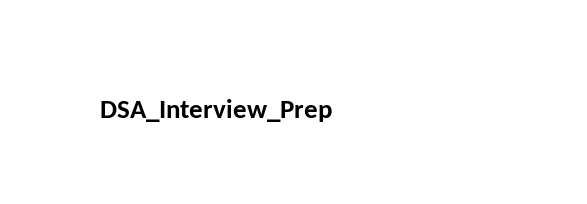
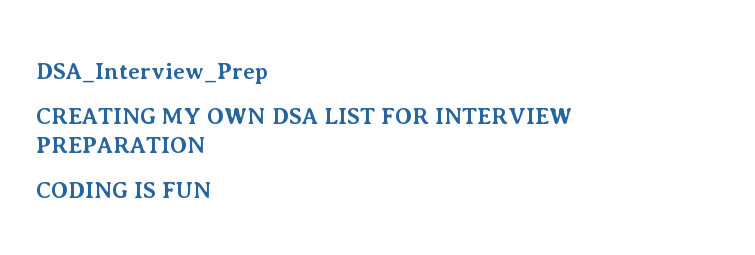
+ CREATING MY OWN DSA LIST FOR INTERVIEW PREPARATION
+ CODING IS FUN

